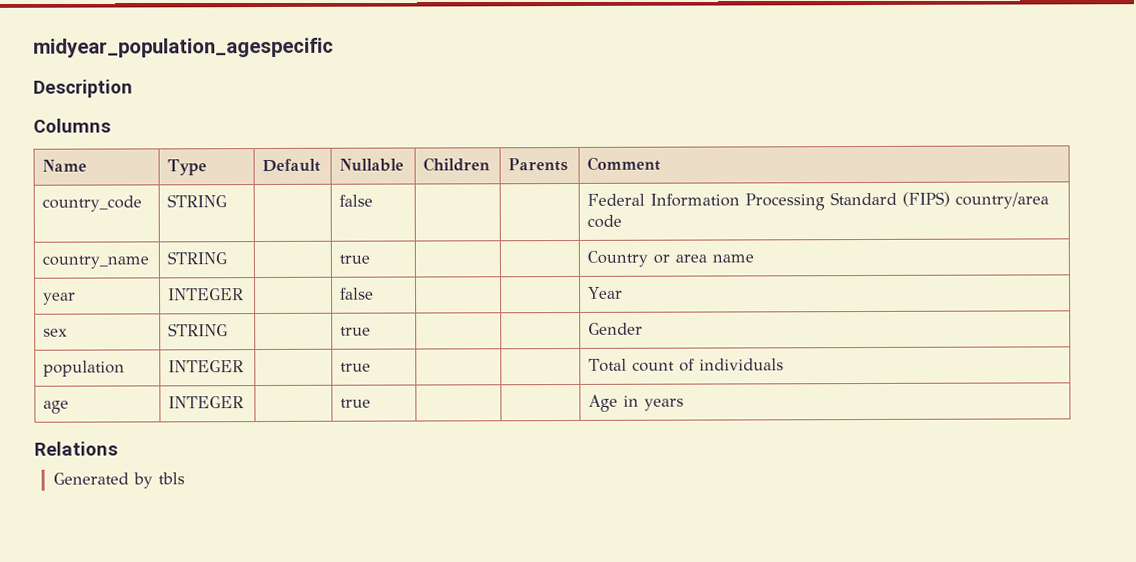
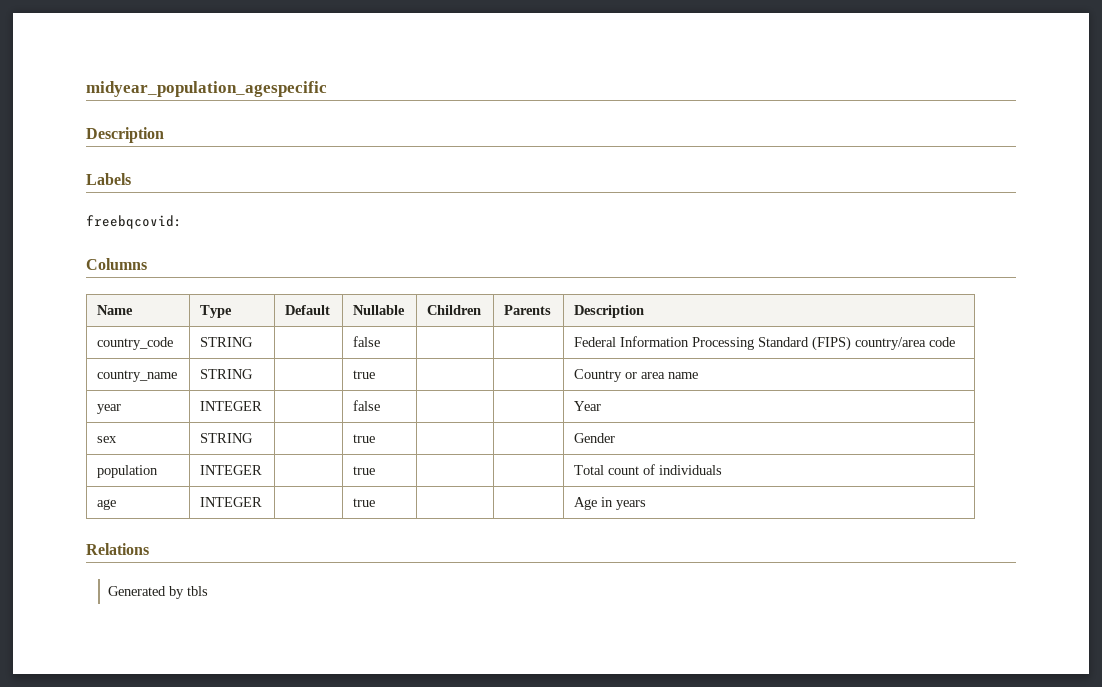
+ Labels
+ freebqcovid:
- Name | Type | Default | Nullable | Children | Parents | Comment
+ Name | Type | Default | Nullable | Children | Parents | Description

